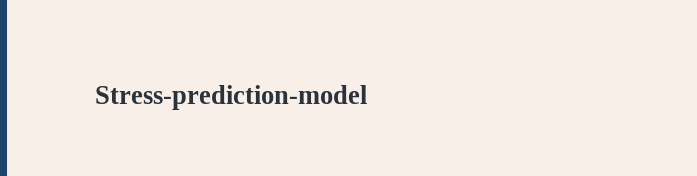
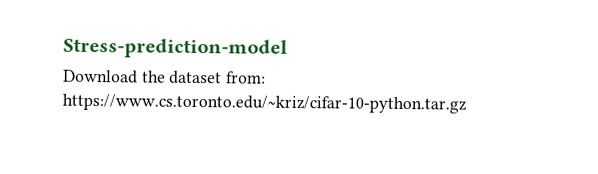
+ Download the dataset from: https://www.cs.toronto.edu/~kriz/cifar-10-python.tar.gz

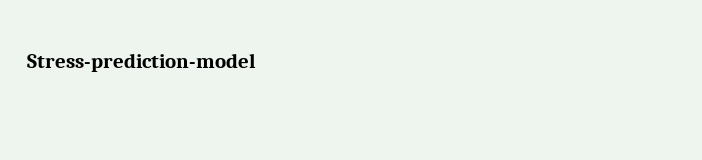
- Download the dataset from: https://www.cs.toronto.edu/~kriz/cifar-10-python.tar.gz

